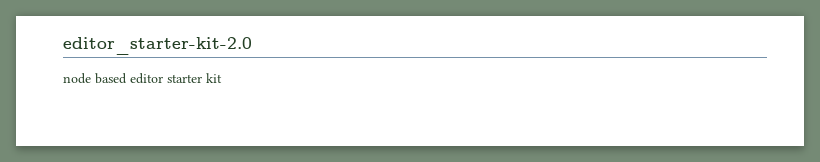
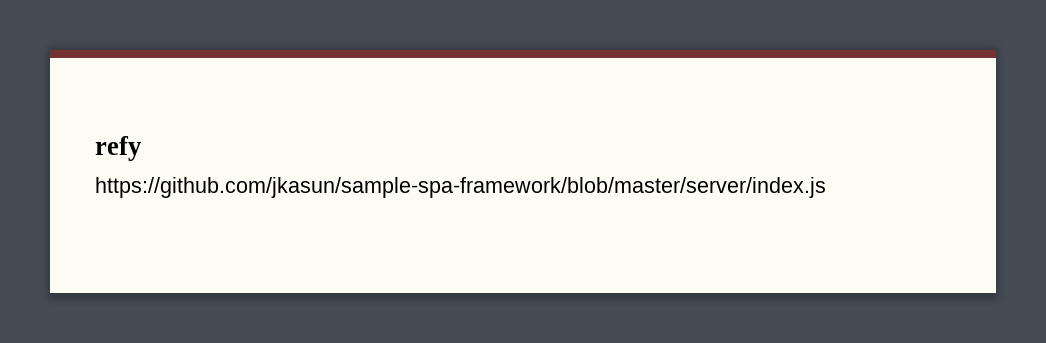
- editor_starter-kit-2.0
- node based editor starter kit
+ refy
+ https://github.com/jkasun/sample-spa-framework/blob/master/server/index.js

